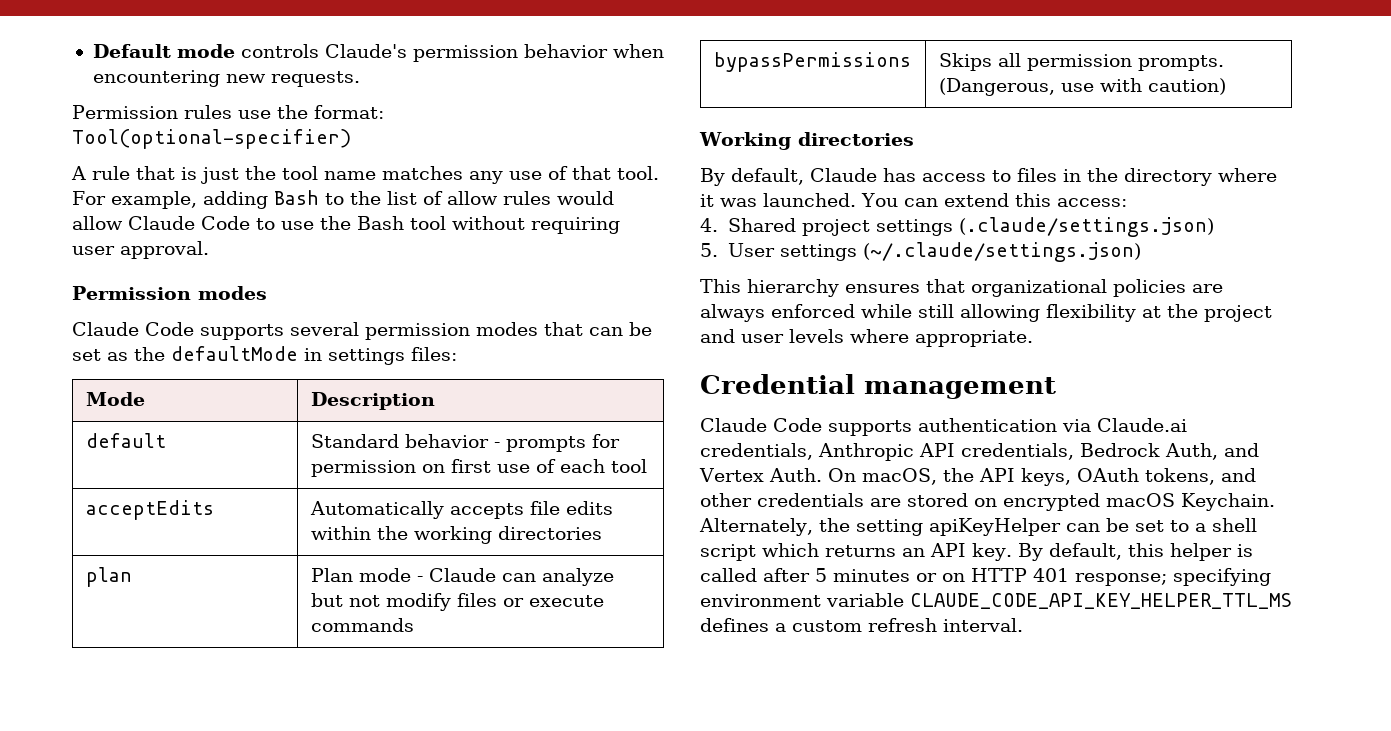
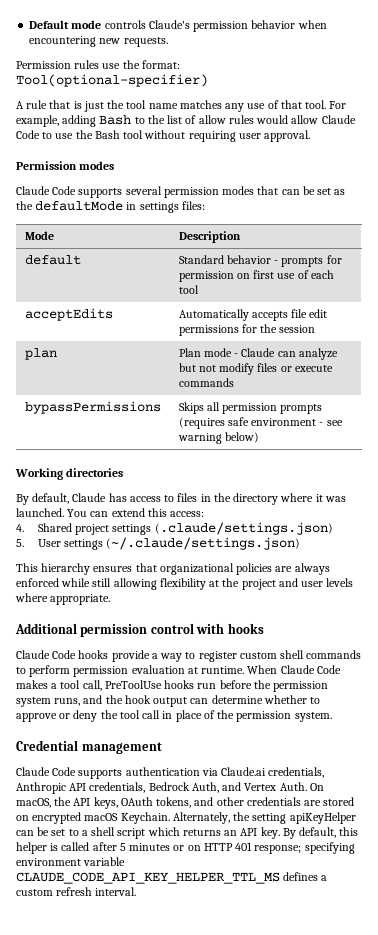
- acceptEdits | Automatically accepts file edits within the working directories
+ acceptEdits | Automatically accepts file edit permissions for the session
- bypassPermissions | Skips all permission prompts. (Dangerous, use with caution)
+ bypassPermissions | Skips all permission prompts (requires safe environment - see warning below)
+ Additional permission control with hooks
+ Claude Code hooks provide a way to register custom shell commands to perform permission evaluation at runtime. When Claude Code makes a tool call, PreToolUse hooks run before the permission system runs, and the hook output can determine whether to approve or deny the tool call in place of the permission system.

